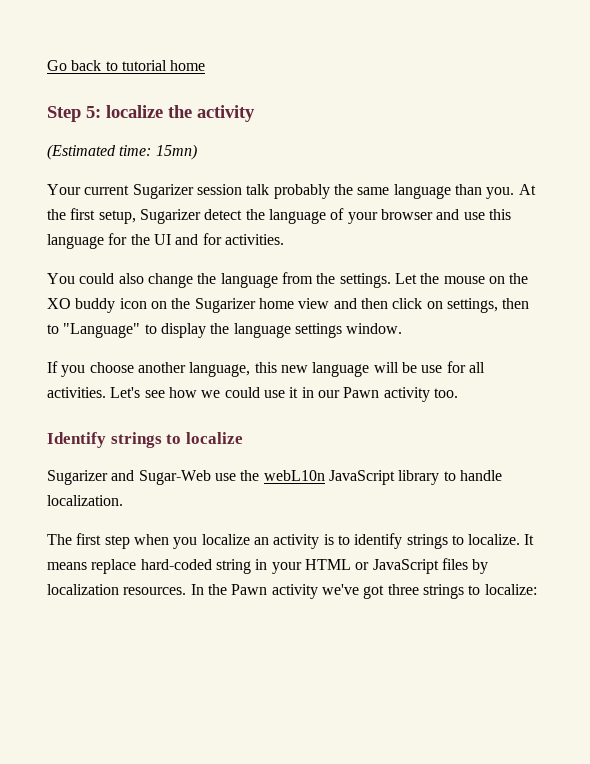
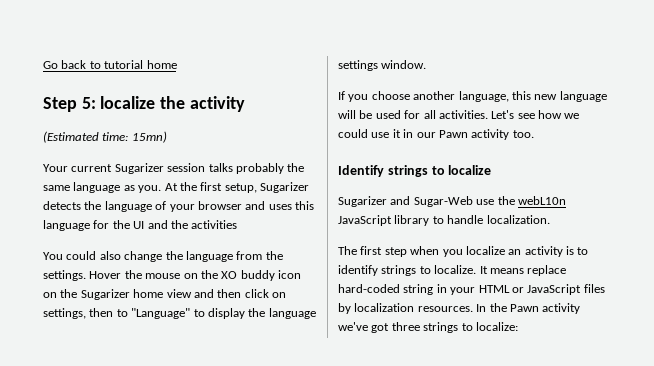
- Your current Sugarizer session talk probably the same language than you.
+ Your current Sugarizer session talks probably the same language as you.
- At the first setup, Sugarizer detect the language of your browser and use this language for the UI and for activities.
+ At the first setup, Sugarizer detects the language of your browser and uses this language for the UI and the activities
- Let the mouse on the XO buddy icon on the Sugarizer home view and then click on settings, then to "Language" to display the language settings window.
+ Hover the mouse on the XO buddy icon on the Sugarizer home view and then click on settings, then to "Language" to display the language settings window.
- If you choose another language, this new language will be use for all activities.
+ If you choose another language, this new language will be used for all activities.

